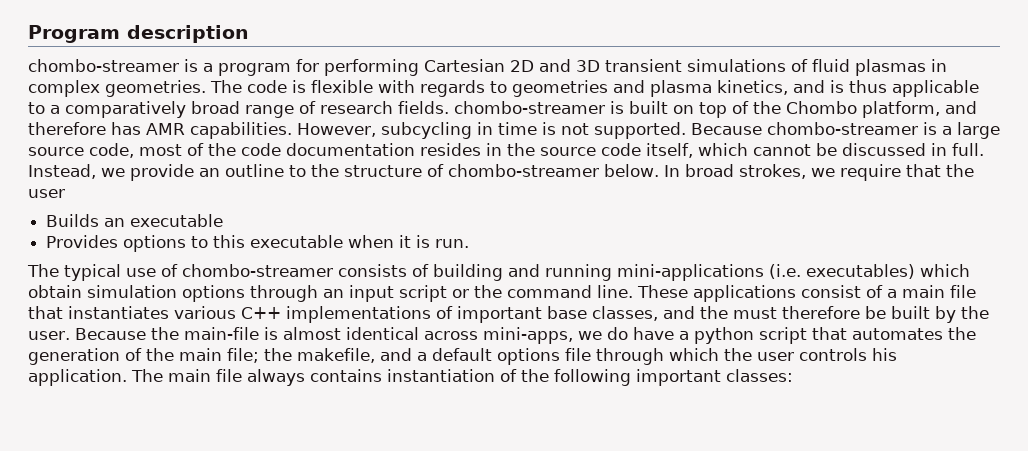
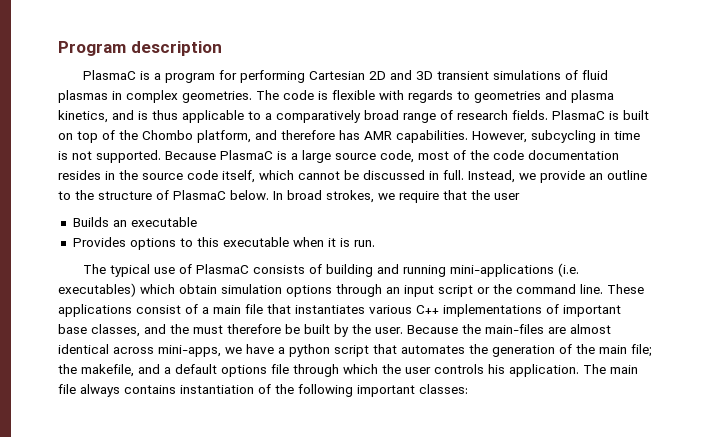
- chombo-streamer is a program for performing Cartesian 2D and 3D transient simulations of fluid plasmas in complex geometries.
+ PlasmaC is a program for performing Cartesian 2D and 3D transient simulations of fluid plasmas in complex geometries.
- The code is flexible with regards to geometries and plasma kinetics, and is thus applicable to a comparatively broad range of research fields. chombo-streamer is built on top of the Chombo platform, and therefore has AMR capabilities.
+ The code is flexible with regards to geometries and plasma kinetics, and is thus applicable to a comparatively broad range of research fields. PlasmaC is built on top of the Chombo platform, and therefore has AMR capabilities.
- Because chombo-streamer is a large source code, most of the code documentation resides in the source code itself, which cannot be discussed in full.
+ Because PlasmaC is a large source code, most of the code documentation resides in the source code itself, which cannot be discussed in full.
- Instead, we provide an outline to the structure of chombo-streamer below.
+ Instead, we provide an outline to the structure of PlasmaC below.
- The typical use of chombo-streamer consists of building and running mini-applications (i.e. executables) which obtain simulation options through an input script or the command line.
+ The typical use of PlasmaC consists of building and running mini-applications (i.e. executables) which obtain simulation options through an input script or the command line.
- Because the main-file is almost identical across mini-apps, we do have a python script that automates the generation of the main file; the makefile, and a default options file through which the user controls his application.
+ Because the main-files are almost identical across mini-apps, we have a python script that automates the generation of the main file; the makefile, and a default options file through which the user controls his application.

